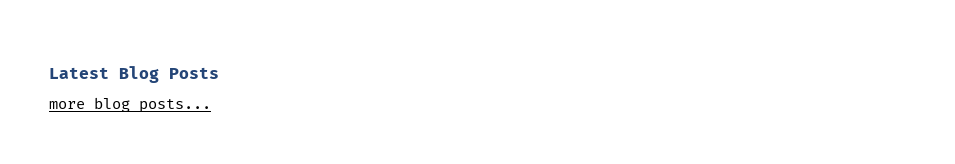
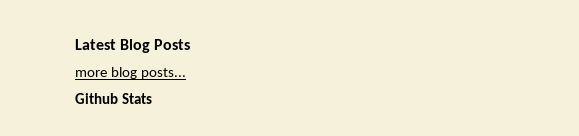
+ Github Stats

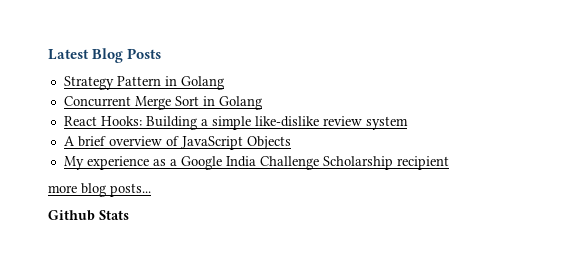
+ Strategy Pattern in Golang
+ Concurrent Merge Sort in Golang
+ React Hooks: Building a simple like-dislike review system
+ A brief overview of JavaScript Objects
+ My experience as a Google India Challenge Scholarship recipient

